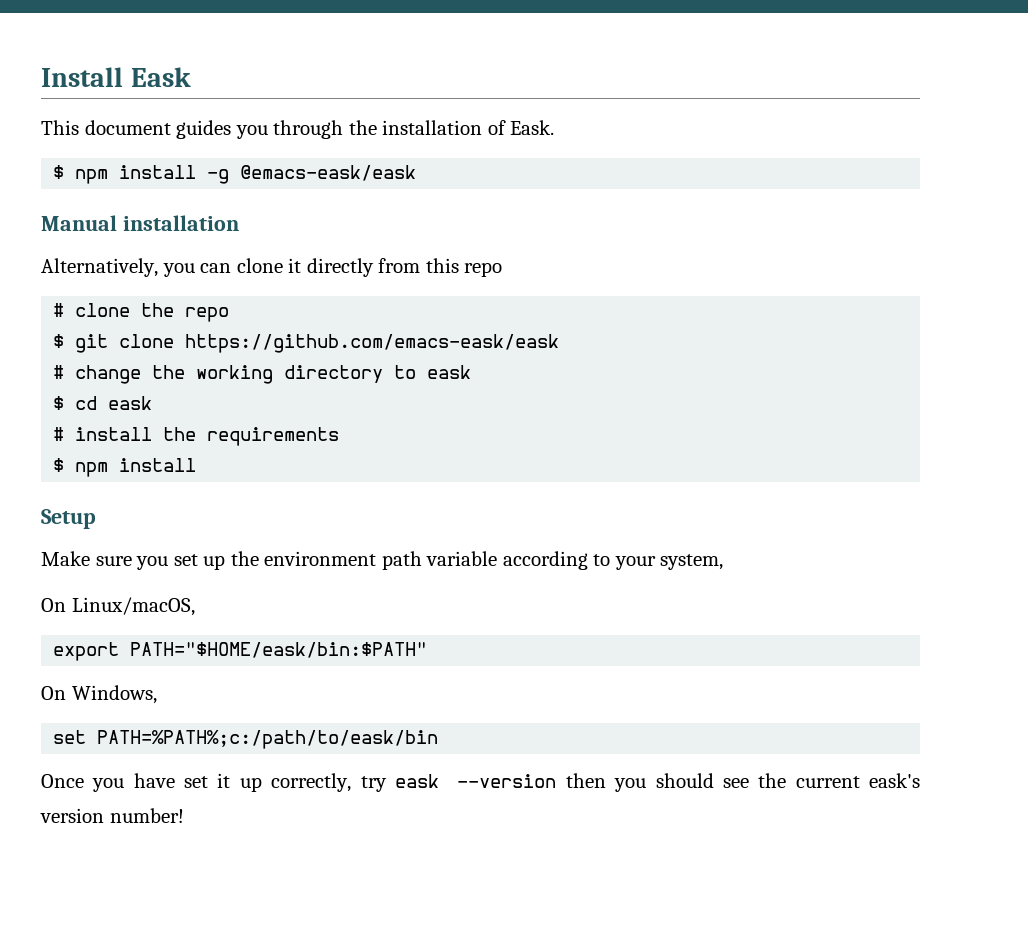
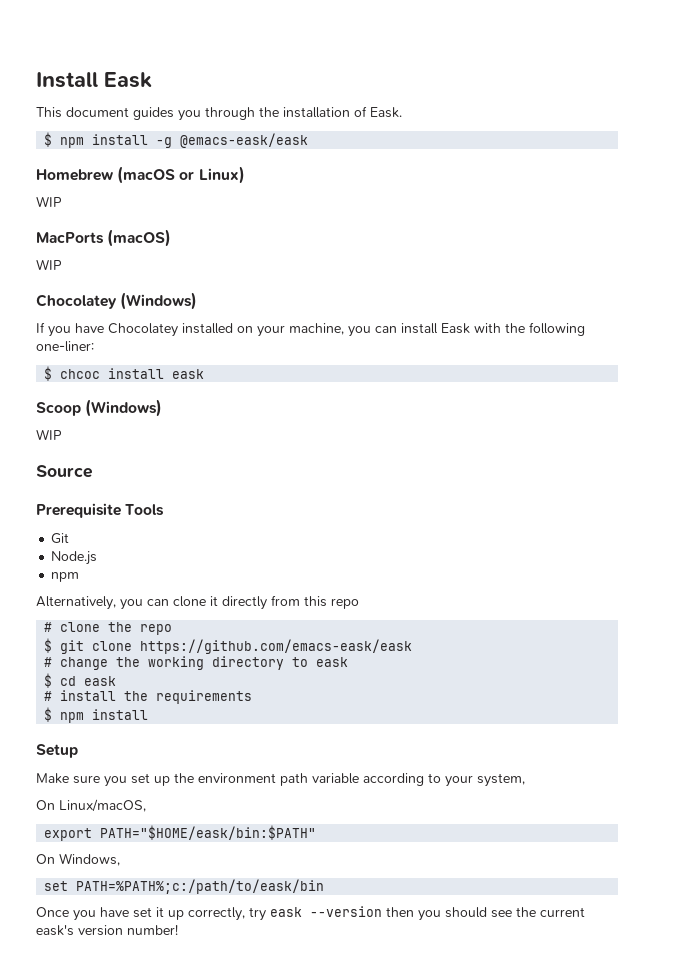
- Manual installation
+ Homebrew (macOS or Linux)
+ WIP
+ MacPorts (macOS)
+ WIP
+ Chocolatey (Windows)
+ If you have Chocolatey installed on your machine, you can install Eask with the following one-liner:
+ $ chcoc install eask
+ Scoop (Windows)
+ WIP
+ Source
+ Prerequisite Tools
+ Git
+ Node.js
+ npm

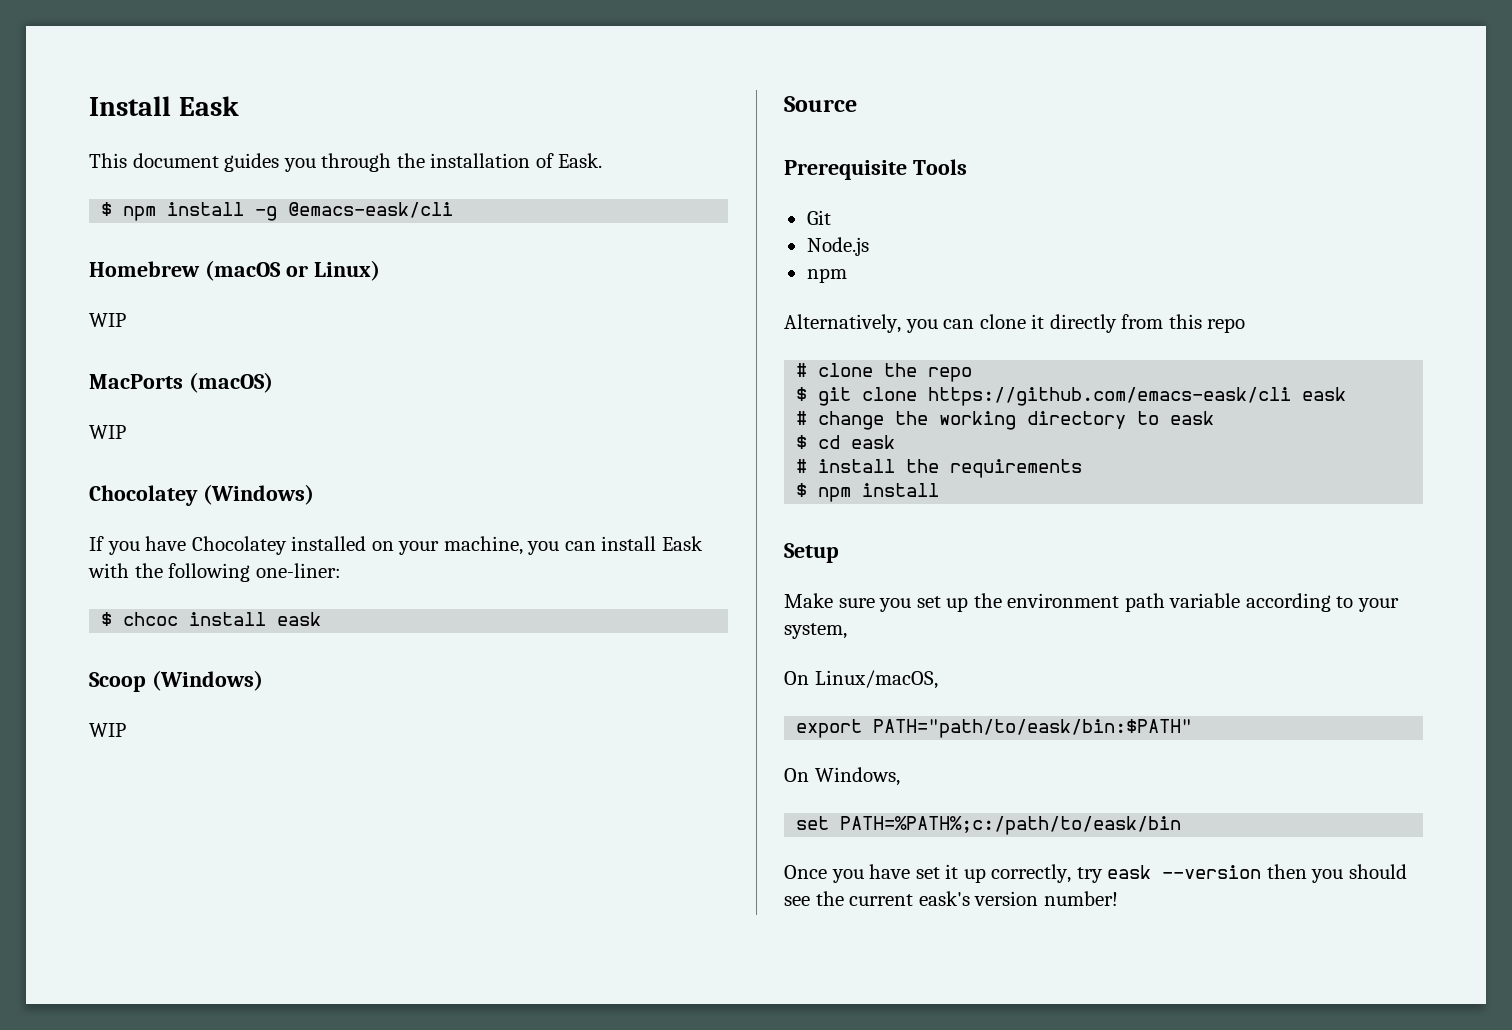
- $ npm install -g @emacs-eask/eask
+ $ npm install -g @emacs-eask/cli
- $ git clone https://github.com/emacs-eask/eask
+ $ git clone https://github.com/emacs-eask/cli eask
- export PATH="$HOME/eask/bin:$PATH"
+ export PATH="path/to/eask/bin:$PATH"

